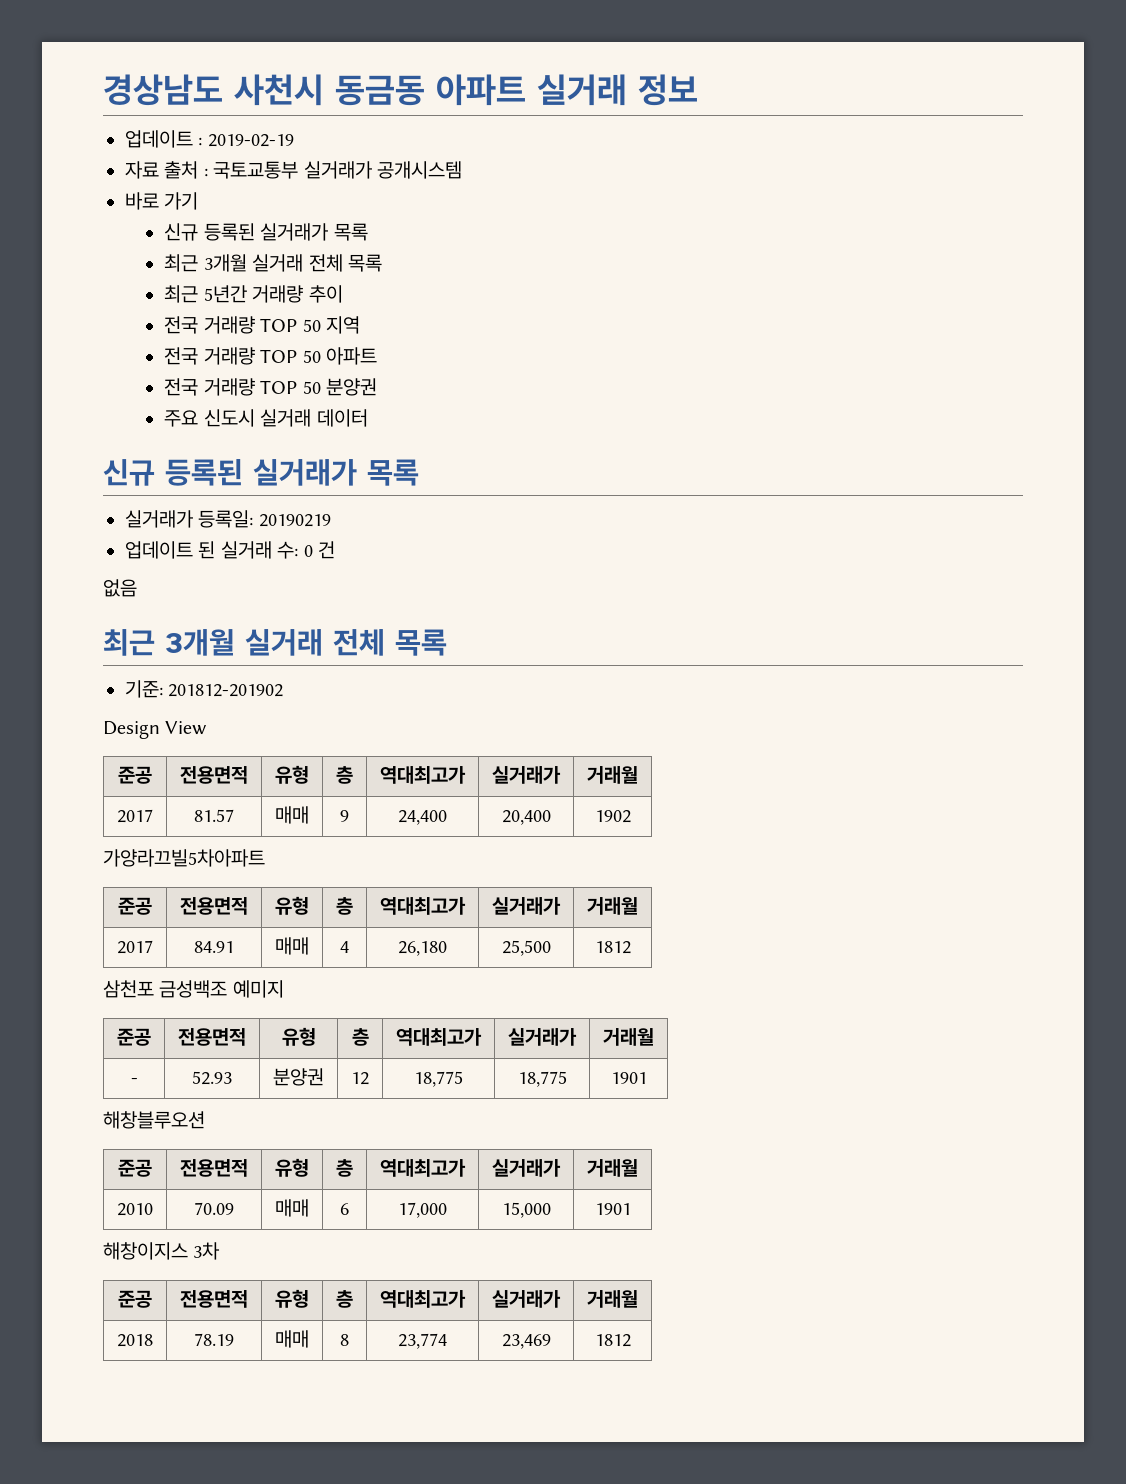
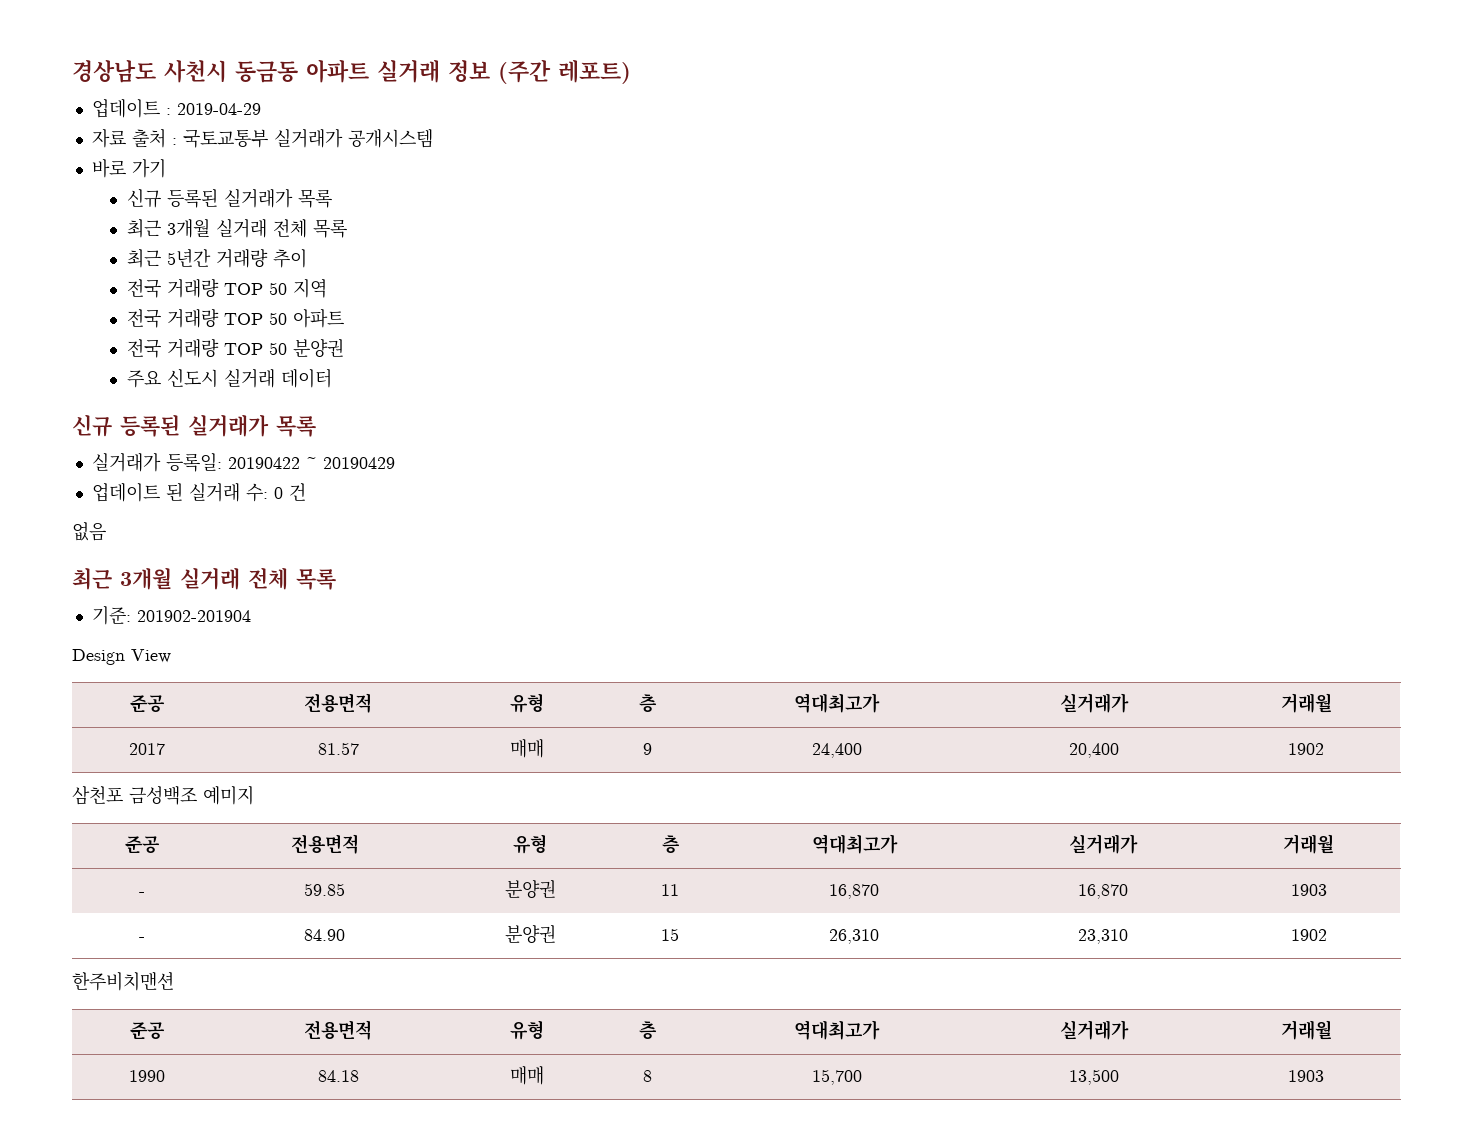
- 경상남도 사천시 동금동 아파트 실거래 정보
+ 경상남도 사천시 동금동 아파트 실거래 정보 (주간 레포트)
- 업데이트 : 2019-02-19
+ 업데이트 : 2019-04-29
- 실거래가 등록일: 20190219
+ 실거래가 등록일: 20190422 ~ 20190429
- 기준: 201812-201902
+ 기준: 201902-201904
- 가양라끄빌5차아파트
- 준공 | 전용면적 | 유형 | 층 | 역대최고가 | 실거래가 | 거래월
- 2017 | 84.91 | 매매 | 4 | 26,180 | 25,500 | 1812
- - | 52.93 | 분양권 | 12 | 18,775 | 18,775 | 1901
- 해창블루오션
+ - | 59.85 | 분양권 | 11 | 16,870 | 16,870 | 1903
+ - | 84.90 | 분양권 | 15 | 26,310 | 23,310 | 1902
+ 한주비치맨션
  준공 | 전용면적 | 유형 | 층 | 역대최고가 | 실거래가 | 거래월
- 2010 | 70.09 | 매매 | 6 | 17,000 | 15,000 | 1901
- 해창이지스 3차
- 준공 | 전용면적 | 유형 | 층 | 역대최고가 | 실거래가 | 거래월
- 2018 | 78.19 | 매매 | 8 | 23,774 | 23,469 | 1812
+ 1990 | 84.18 | 매매 | 8 | 15,700 | 13,500 | 1903

